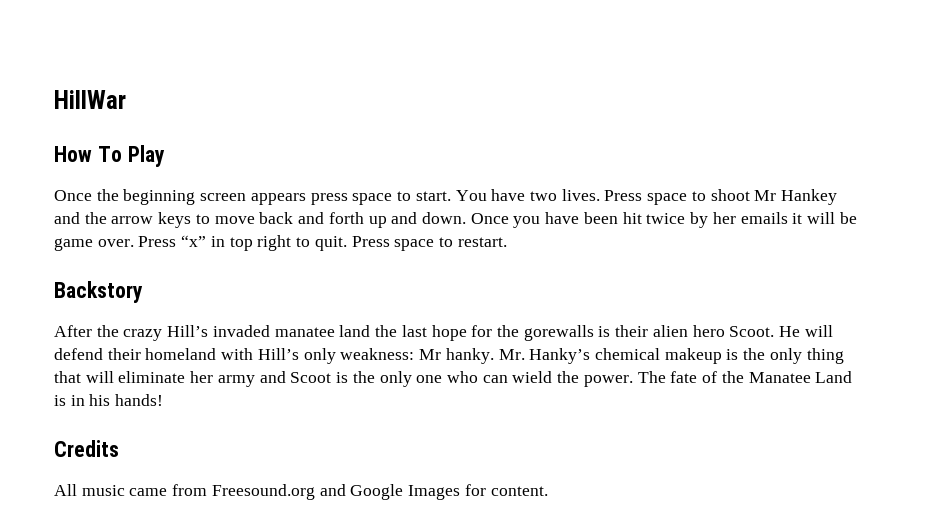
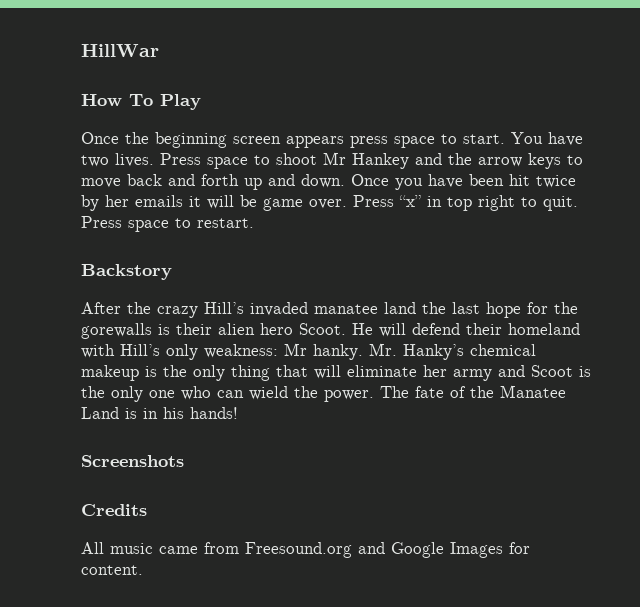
+ Screenshots

